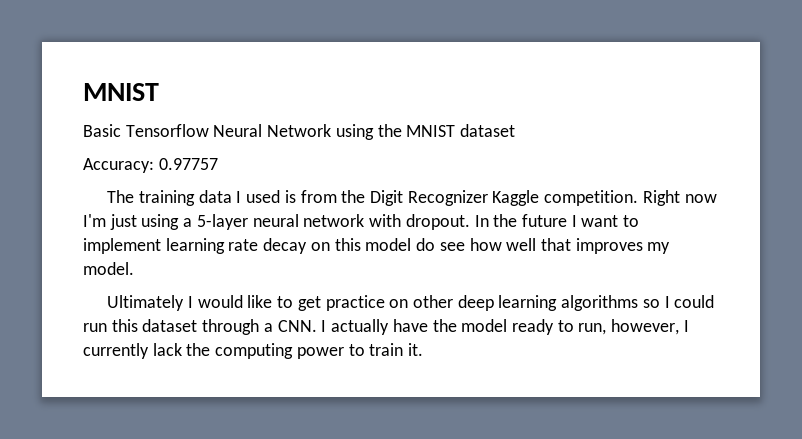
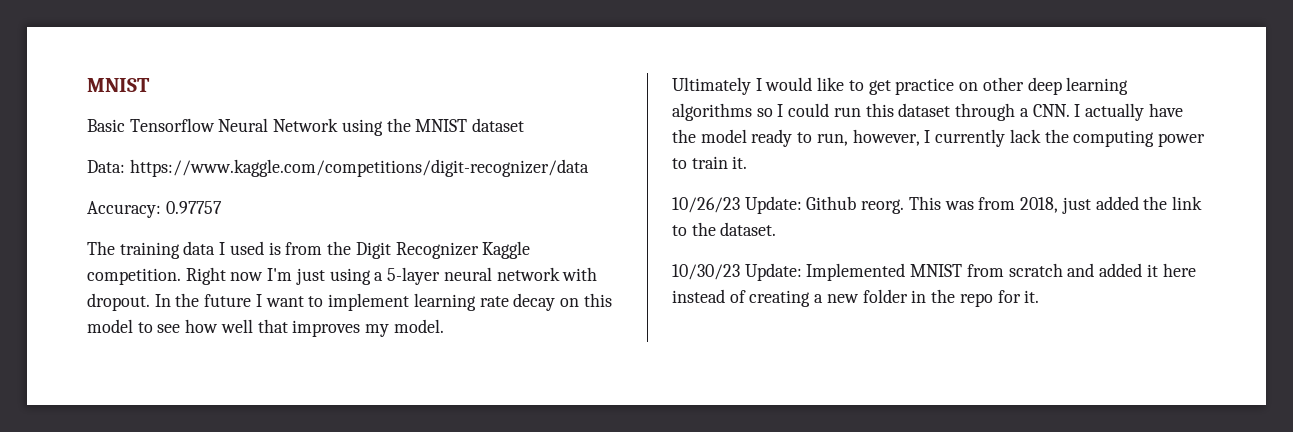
+ Data: https://www.kaggle.com/competitions/digit-recognizer/data
- In the future I want to implement learning rate decay on this model do see how well that improves my model.
+ In the future I want to implement learning rate decay on this model to see how well that improves my model.
+ 10/26/23 Update: Github reorg. This was from 2018, just added the link to the dataset.
+ 10/30/23 Update: Implemented MNIST from scratch and added it here instead of creating a new folder in the repo for it.

